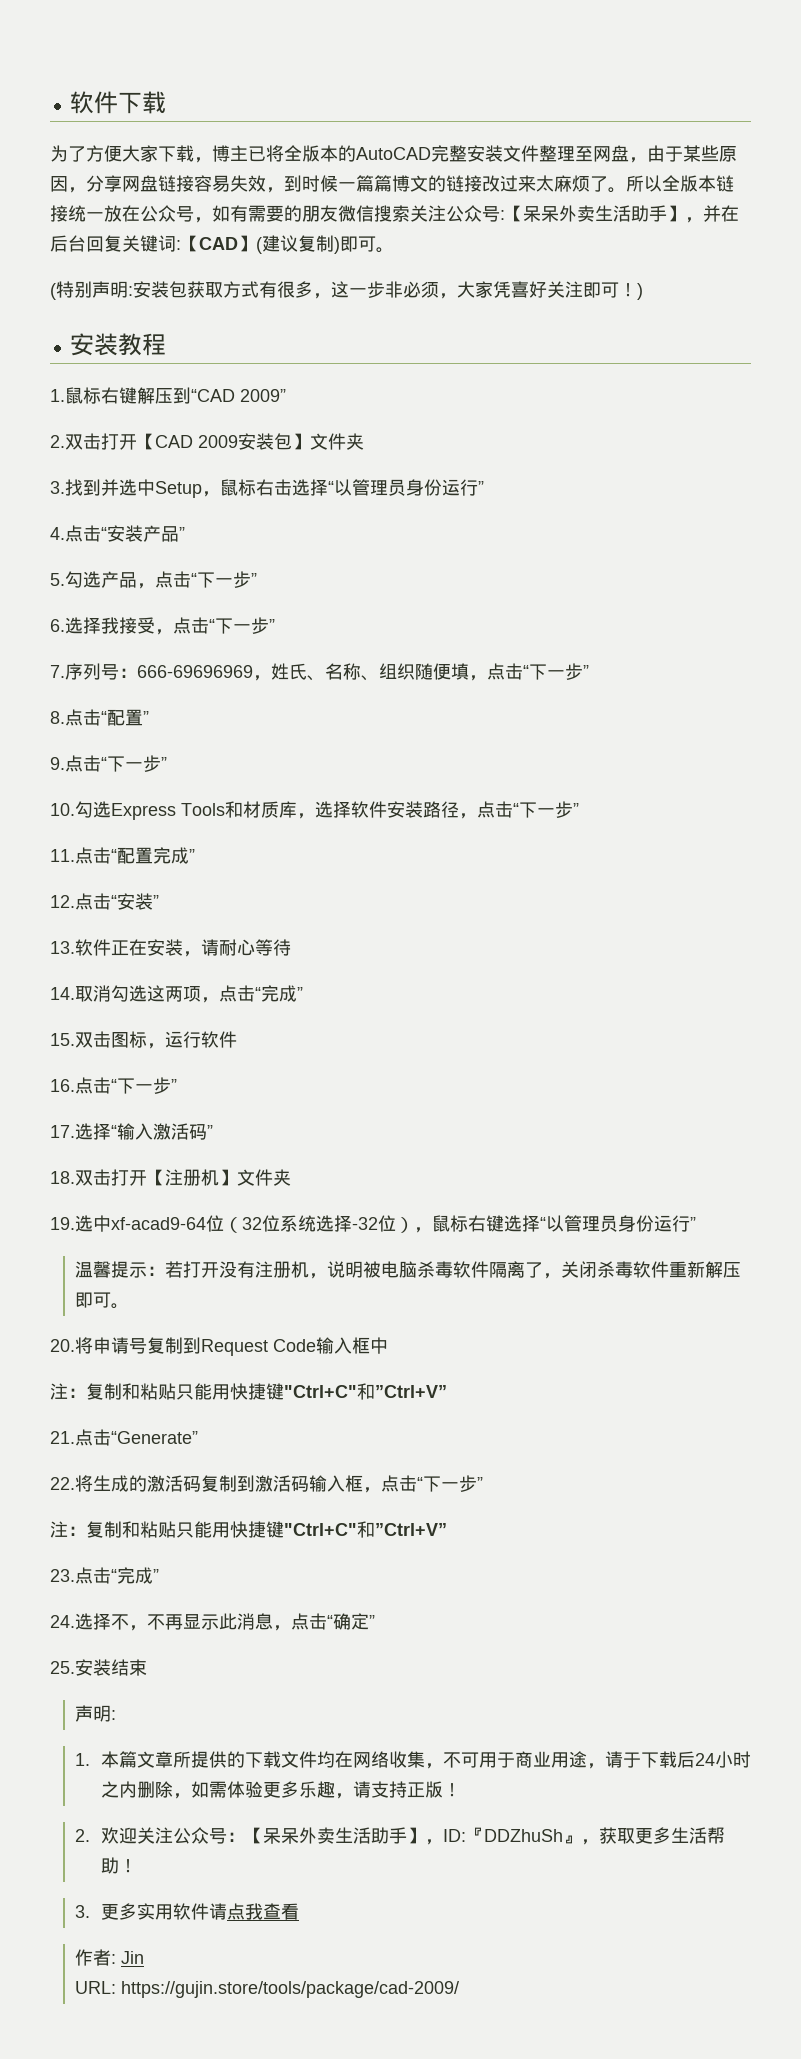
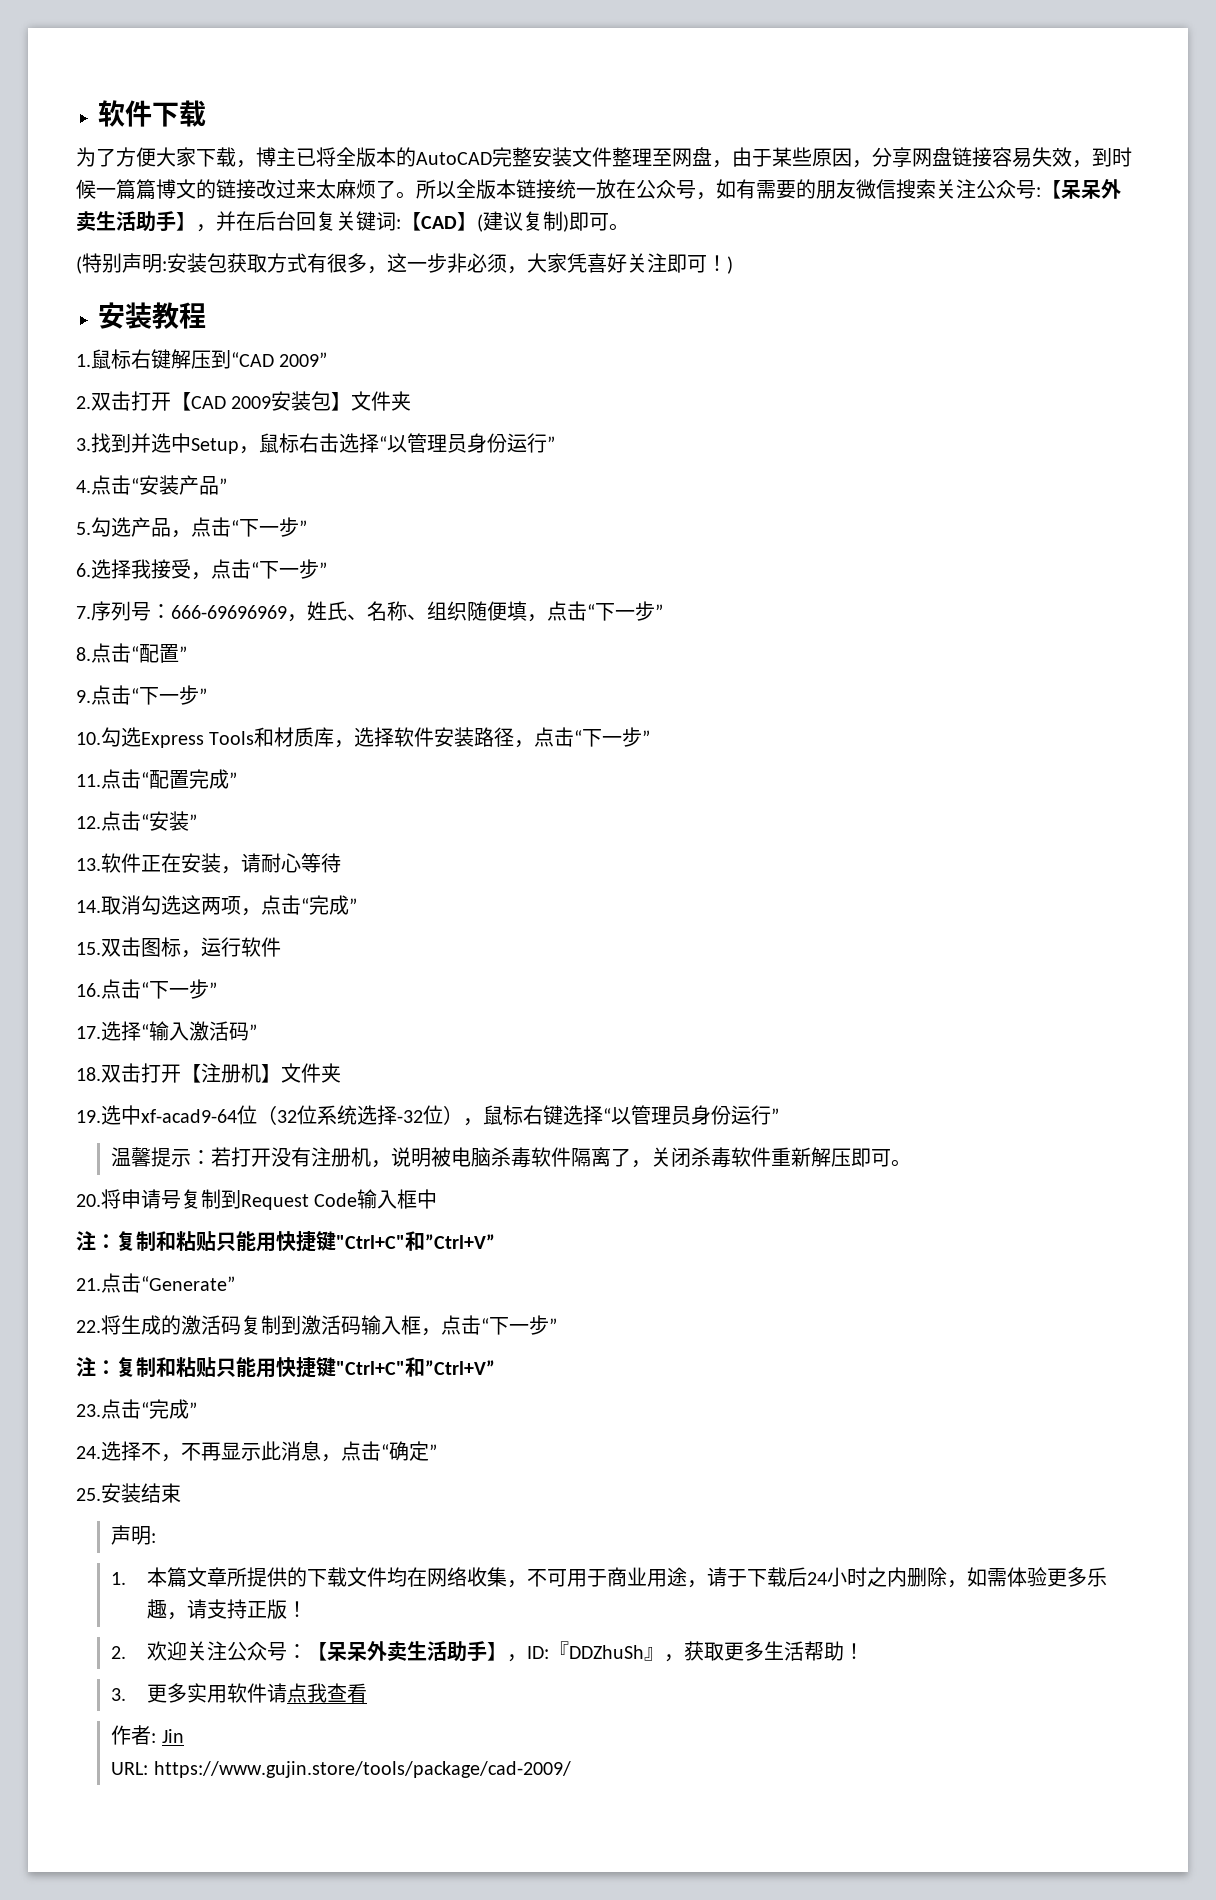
- URL: https://gujin.store/tools/package/cad-2009/
+ URL: https://www.gujin.store/tools/package/cad-2009/

